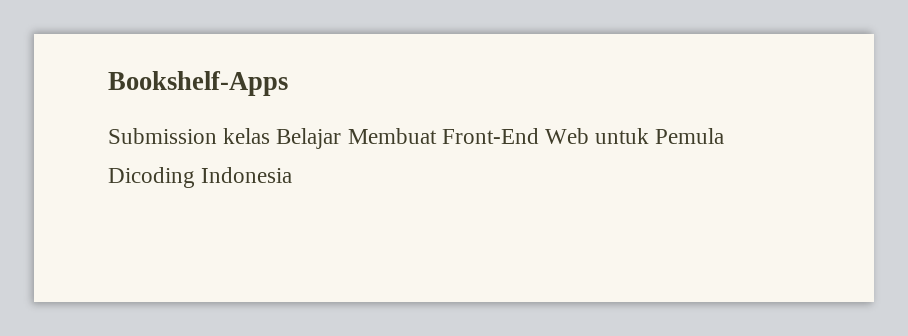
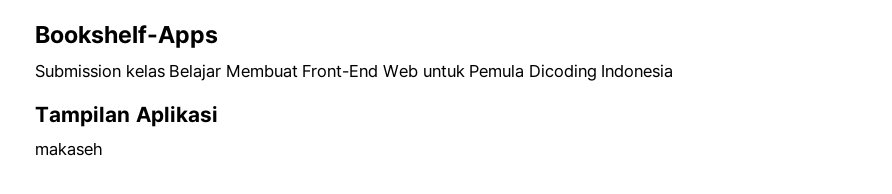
+ Tampilan Aplikasi
+ makaseh

